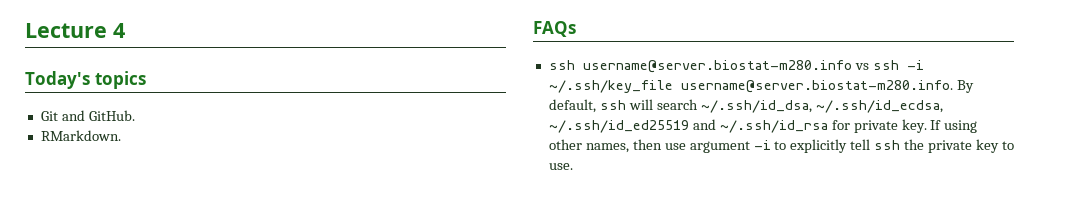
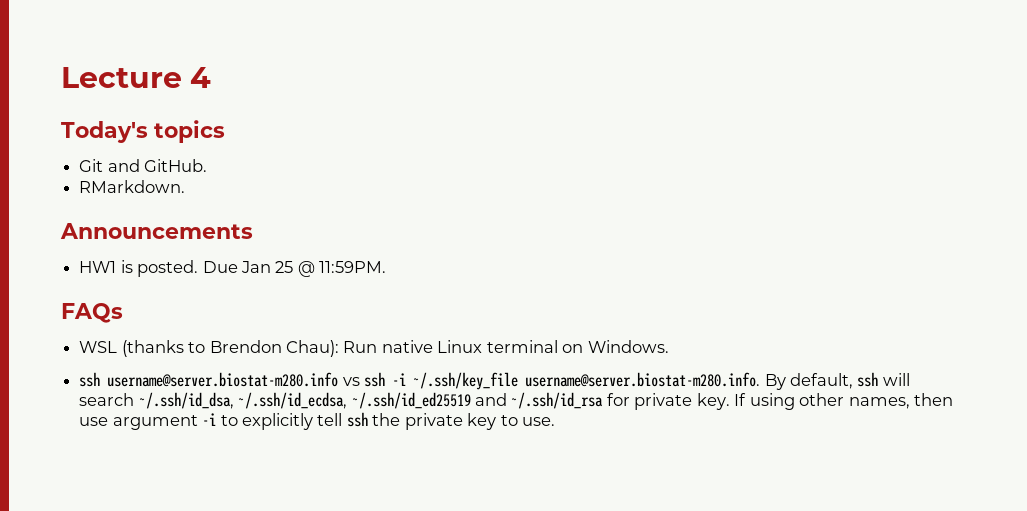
+ Announcements
+ HW1 is posted. Due Jan 25 @ 11:59PM.
  FAQs
+ WSL (thanks to Brendon Chau): Run native Linux terminal on Windows.

